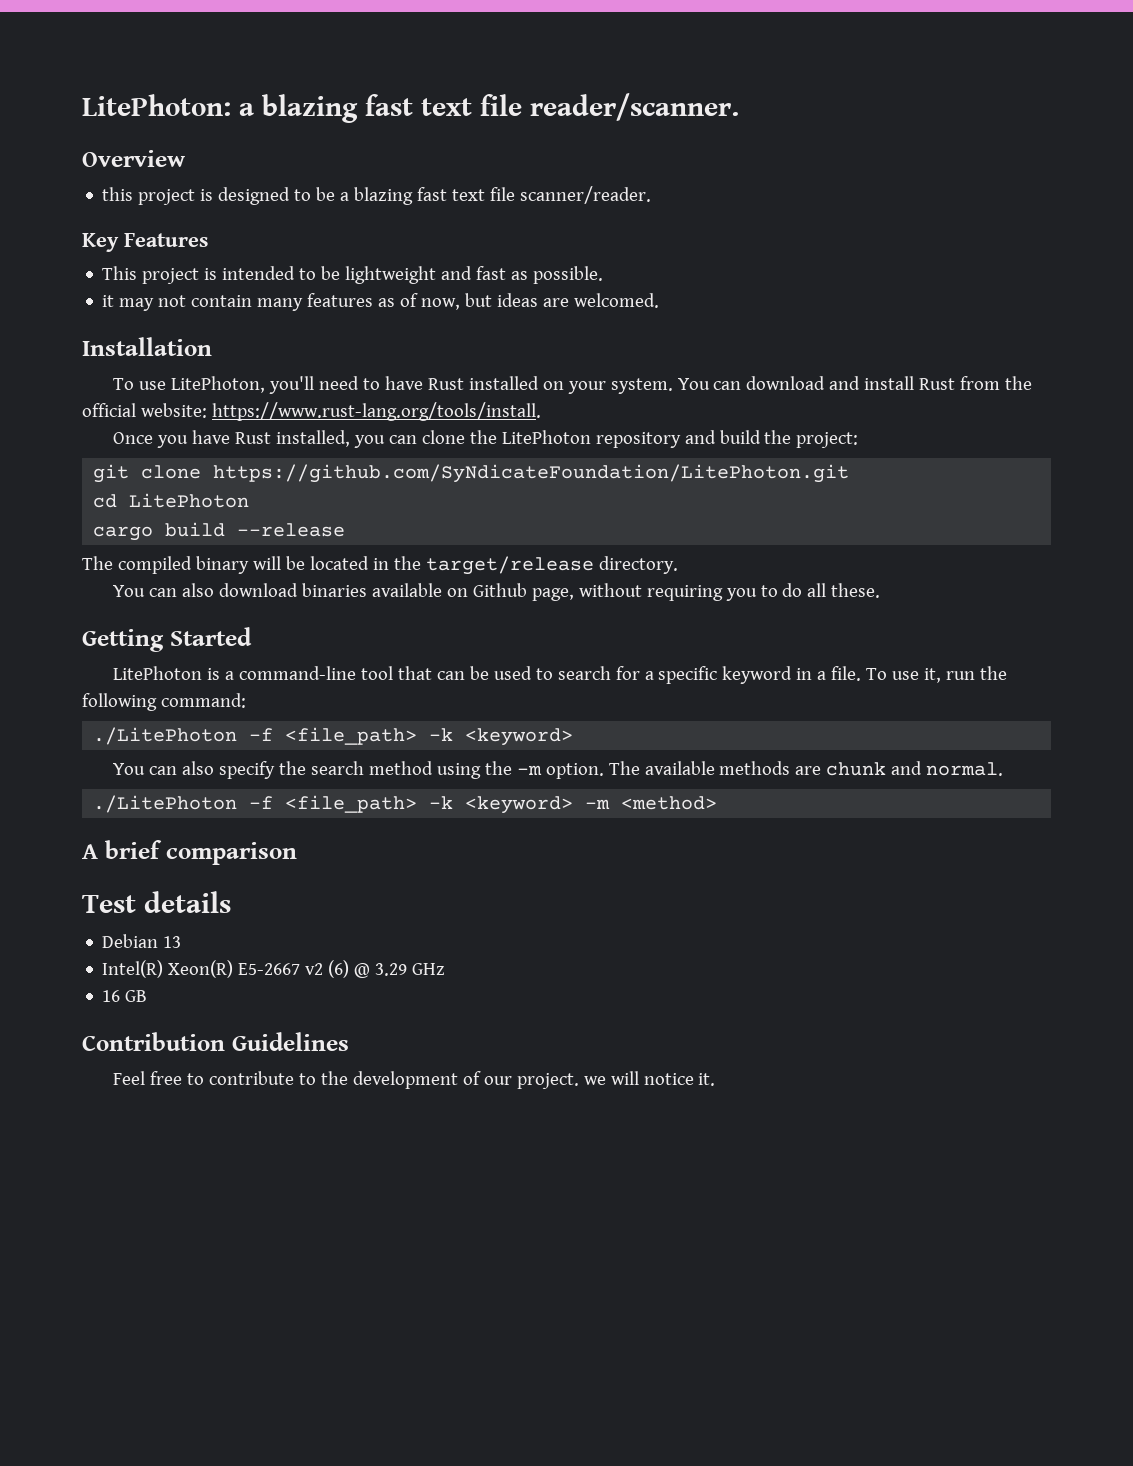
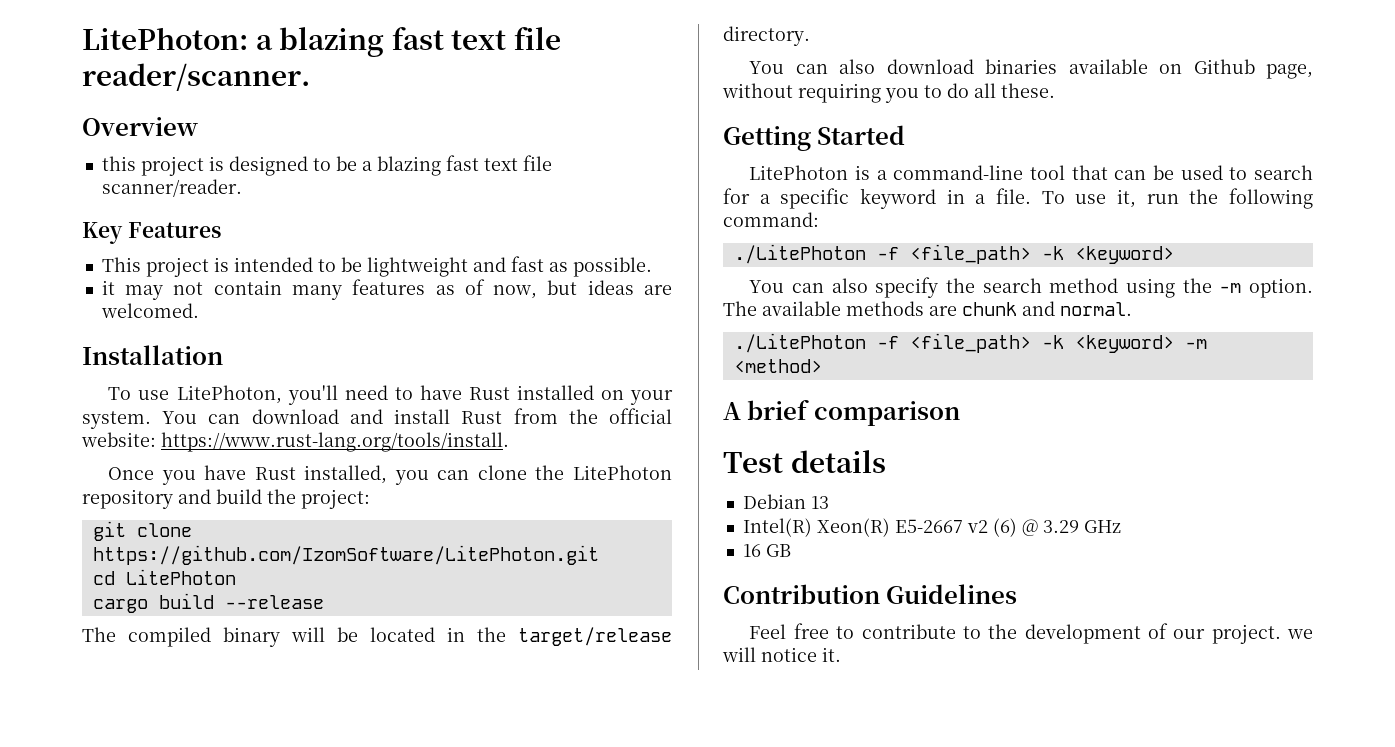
- git clone https://github.com/SyNdicateFoundation/LitePhoton.git
+ git clone https://github.com/IzomSoftware/LitePhoton.git

